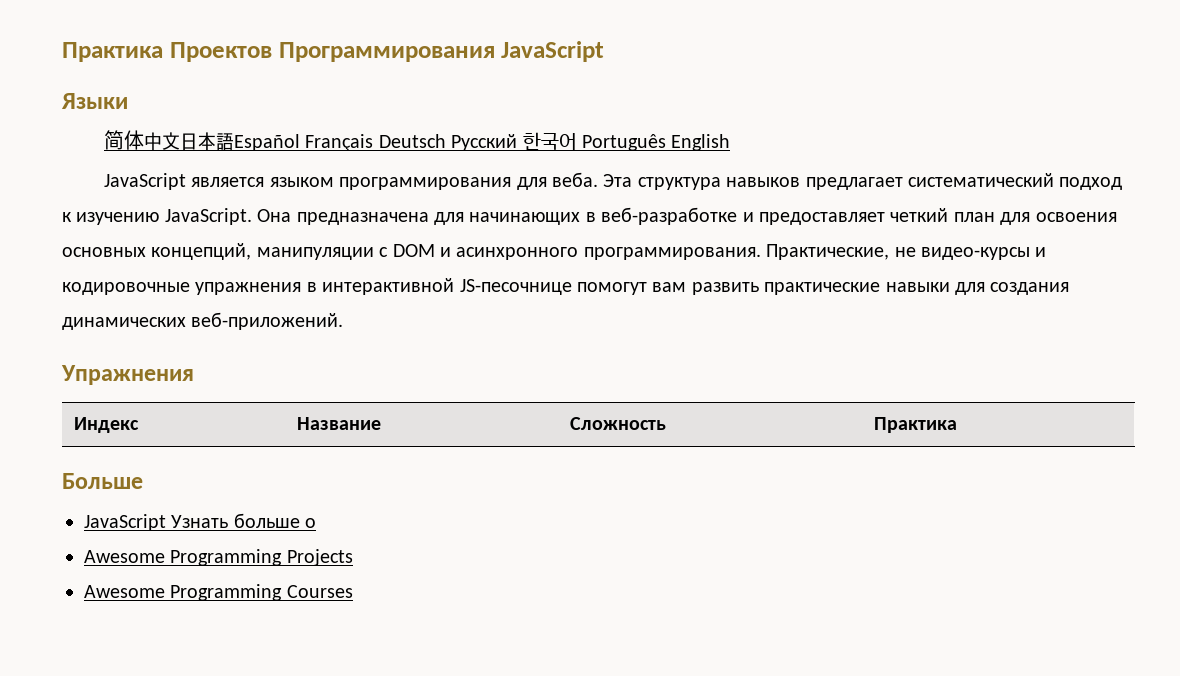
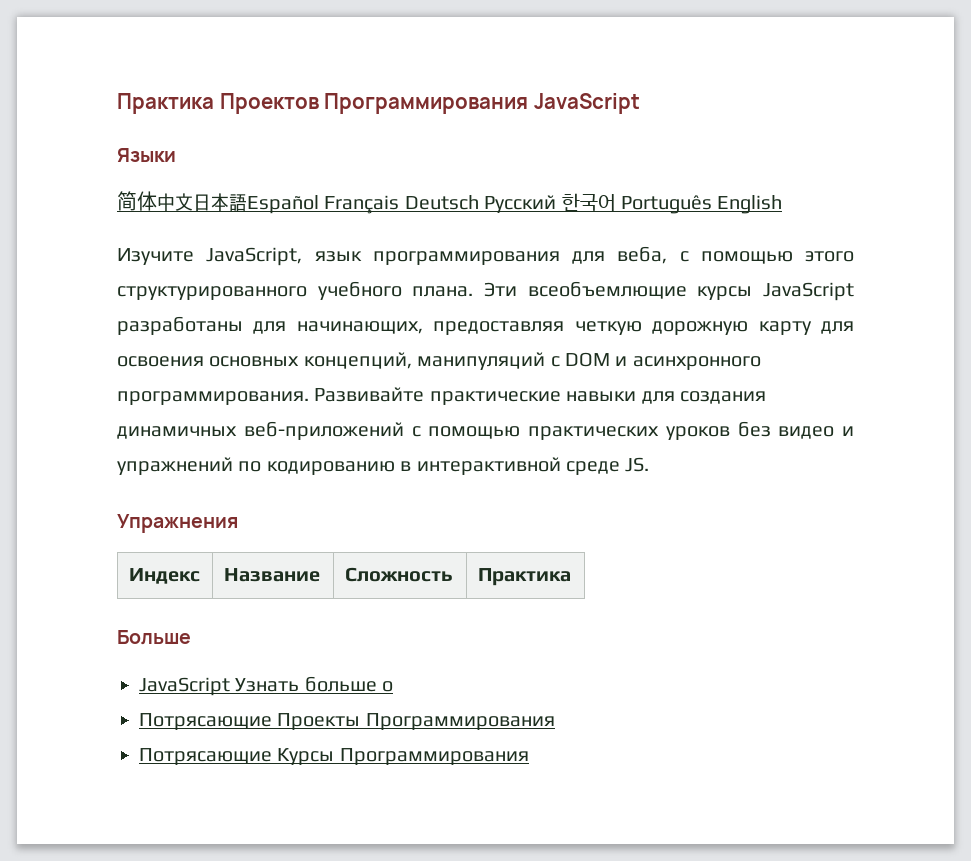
- JavaScript является языком программирования для веба. Эта структура навыков предлагает систематический подход к изучению JavaScript. Она предназначена для начинающих в веб-разработке и предоставляет четкий план для освоения основных концепций, манипуляции с DOM и асинхронного программирования.
+ Изучите JavaScript, язык программирования для веба, с помощью этого структурированного учебного плана. Эти всеобъемлющие курсы JavaScript разработаны для начинающих, предоставляя четкую дорожную карту для освоения основных концепций, манипуляций с DOM и асинхронного программирования.
- Практические, не видео-курсы и кодировочные упражнения в интерактивной JS-песочнице помогут вам развить практические навыки для создания динамических веб-приложений.
+ Развивайте практические навыки для создания динамичных веб-приложений с помощью практических уроков без видео и упражнений по кодированию в интерактивной среде JS.
- Awesome Programming Projects
- Awesome Programming Courses
+ Потрясающие Проекты Программирования
+ Потрясающие Курсы Программирования

